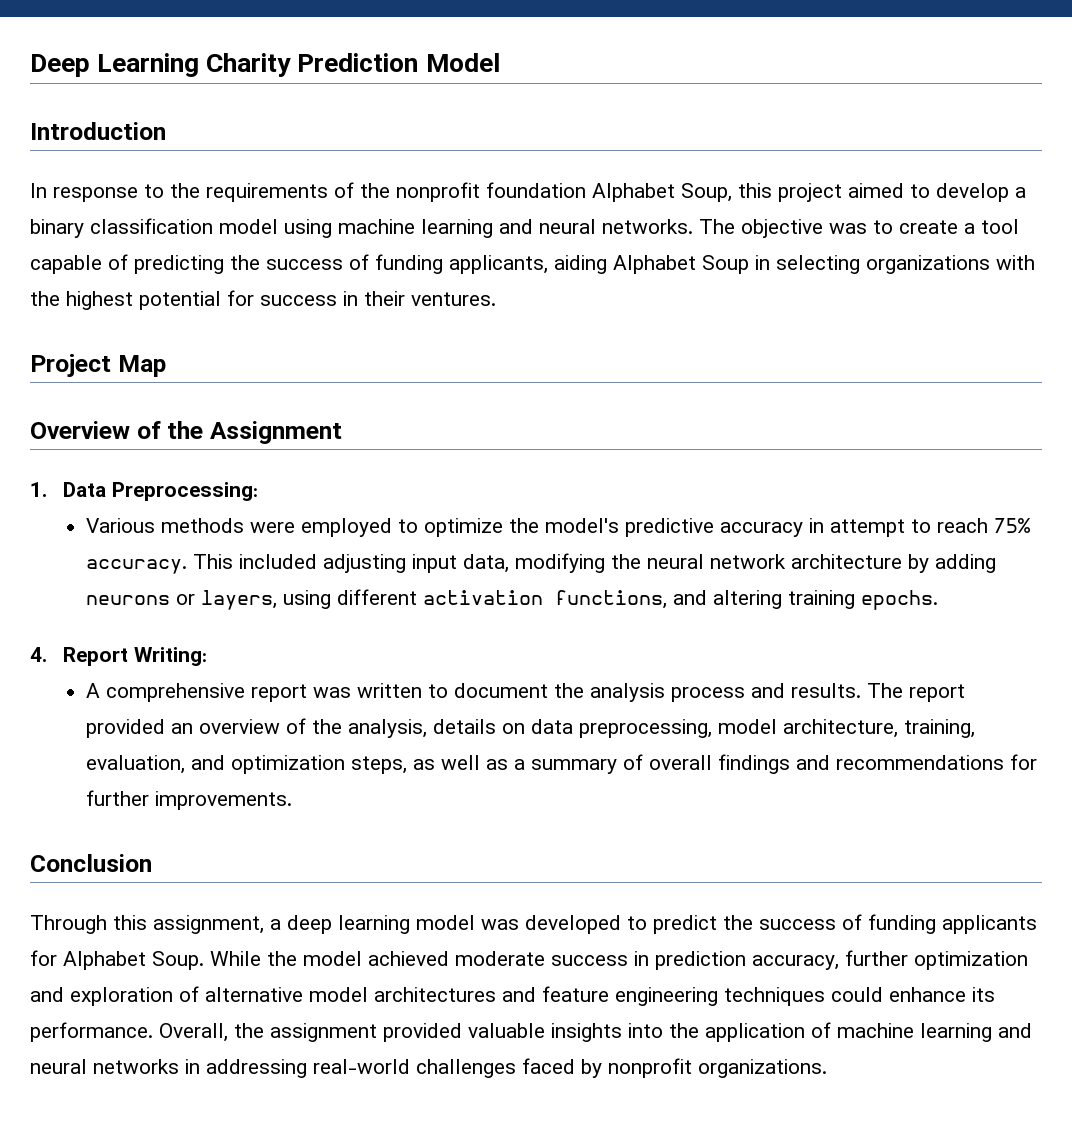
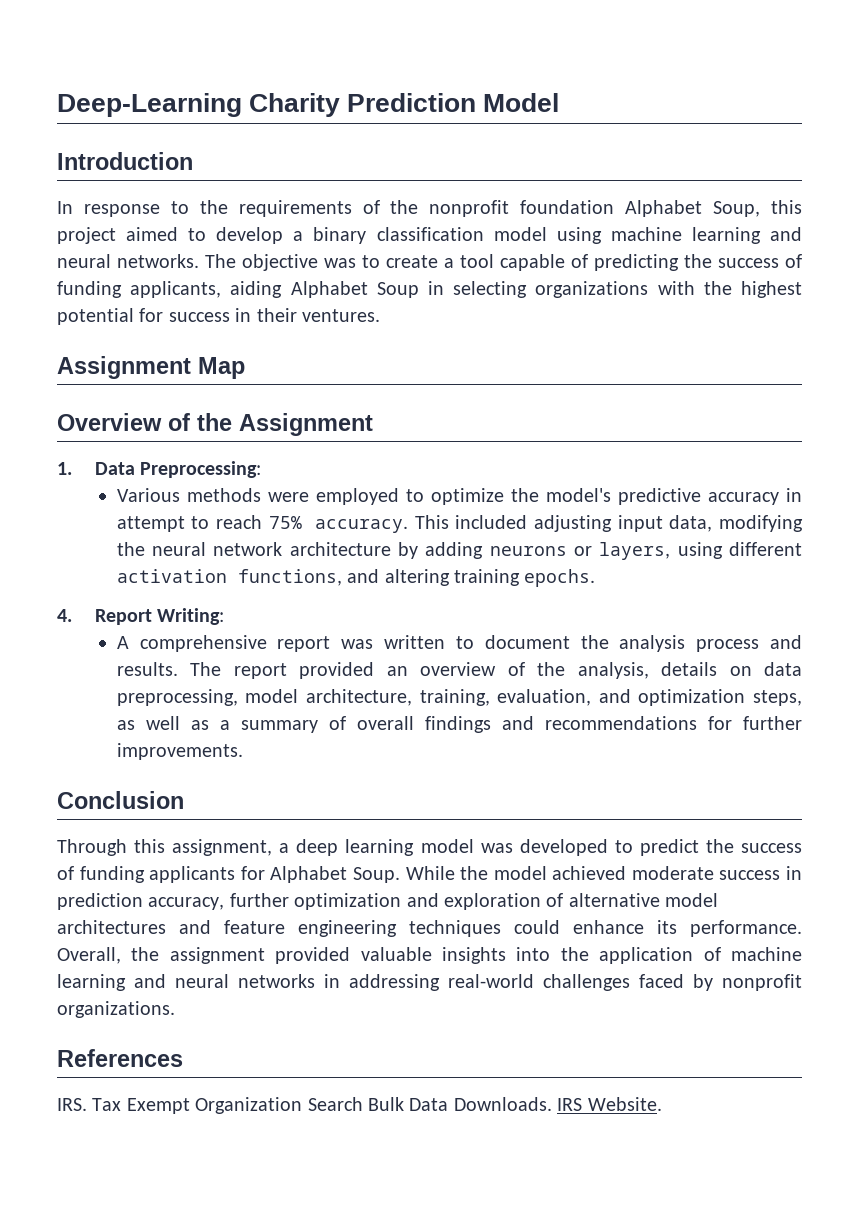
- Deep Learning Charity Prediction Model
+ Deep-Learning Charity Prediction Model
- Project Map
+ Assignment Map
+ References
+ IRS. Tax Exempt Organization Search Bulk Data Downloads. IRS Website.

